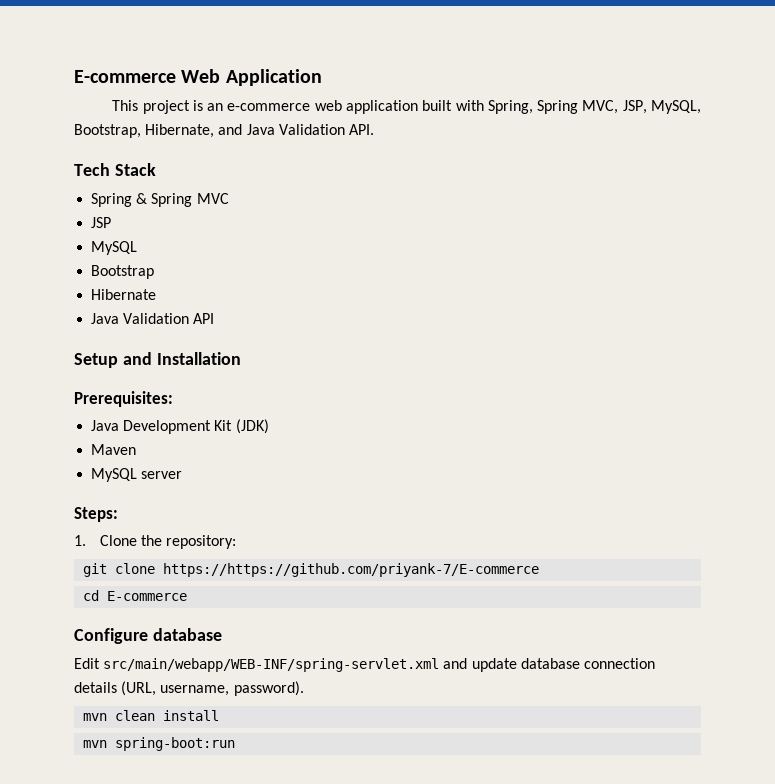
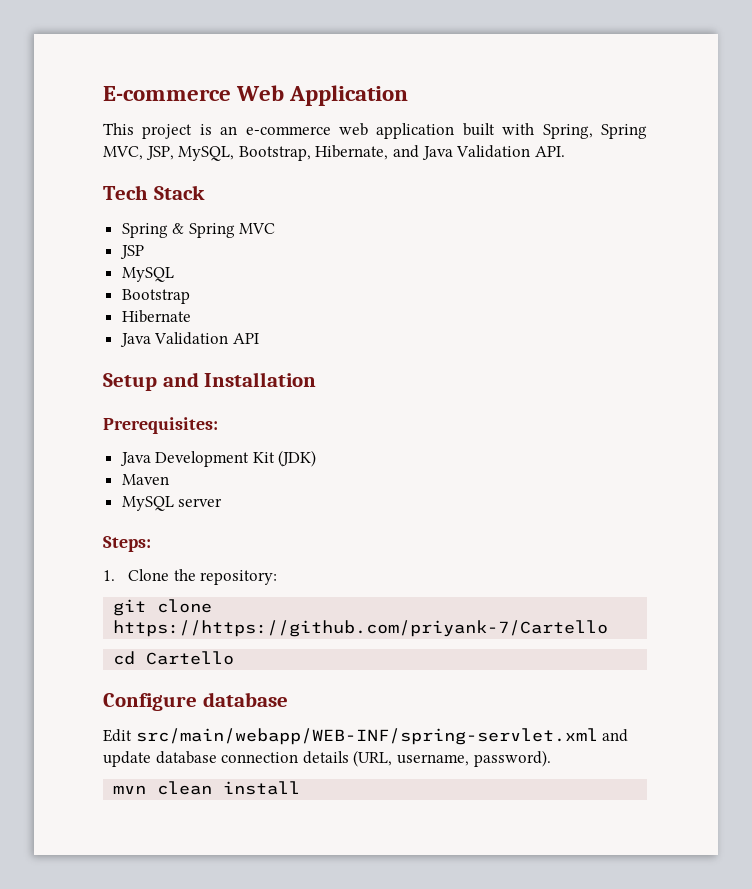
- git clone https://https://github.com/priyank-7/E-commerce
+ git clone https://https://github.com/priyank-7/Cartello
- cd E-commerce
+ cd Cartello
- mvn spring-boot:run

